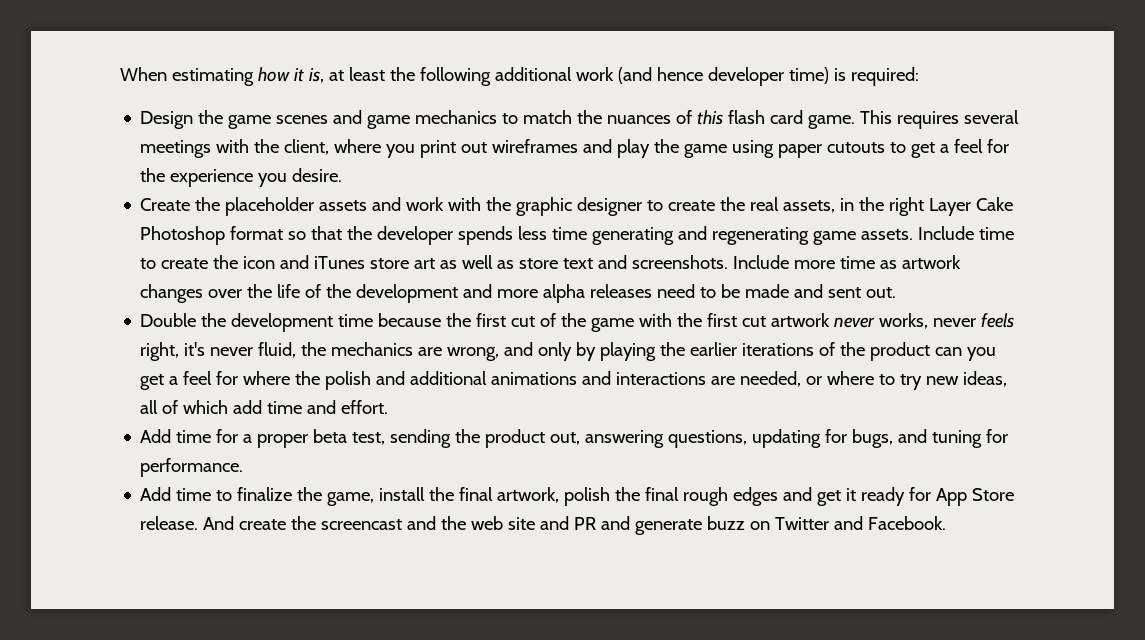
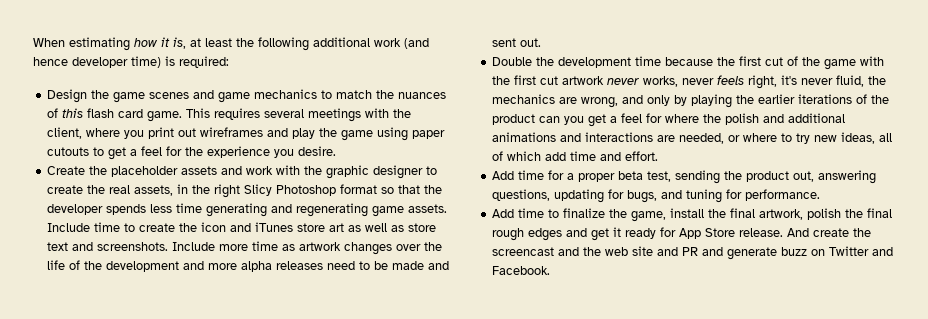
- Create the placeholder assets and work with the graphic designer to create the real assets, in the right Layer Cake Photoshop format so that the developer spends less time generating and regenerating game assets.
+ Create the placeholder assets and work with the graphic designer to create the real assets, in the right Slicy Photoshop format so that the developer spends less time generating and regenerating game assets.

